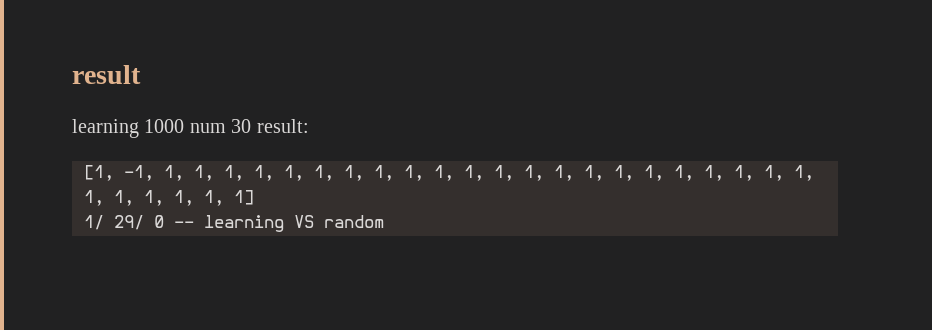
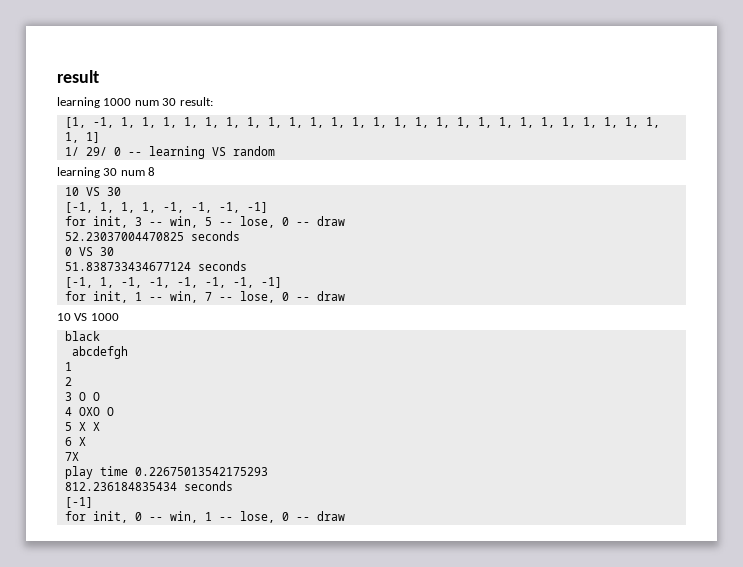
+ learning 30 num 8
+ 10 VS 30
+ [-1, 1, 1, 1, -1, -1, -1, -1]
+ for init, 3 -- win, 5 -- lose, 0 -- draw
+ 52.23037004470825 seconds
+ 0 VS 30
+ 51.838733434677124 seconds
+ [-1, 1, -1, -1, -1, -1, -1, -1]
+ for init, 1 -- win, 7 -- lose, 0 -- draw
+ 10 VS 1000
+ black
+ abcdefgh
+ 1
+ 2
+ 3 O O
+ 4 OXO O
+ 5 X X
+ 6 X
+ 7X
+ play time 0.22675013542175293
+ 812.236184835434 seconds
+ [-1]
+ for init, 0 -- win, 1 -- lose, 0 -- draw

